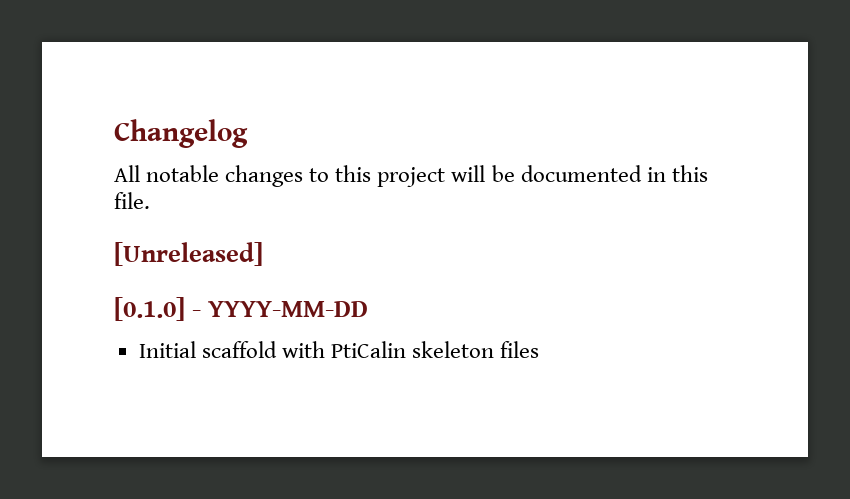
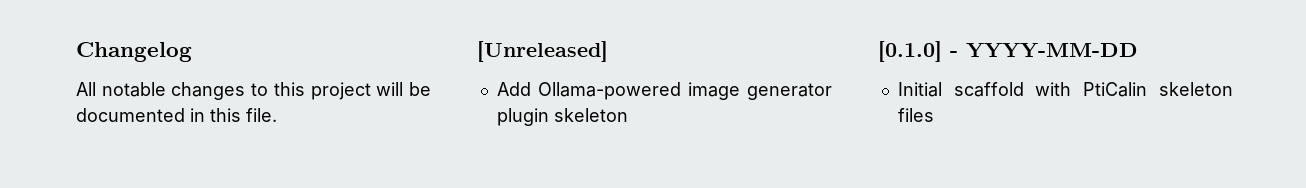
+ Add Ollama-powered image generator plugin skeleton

